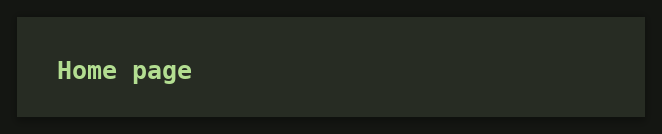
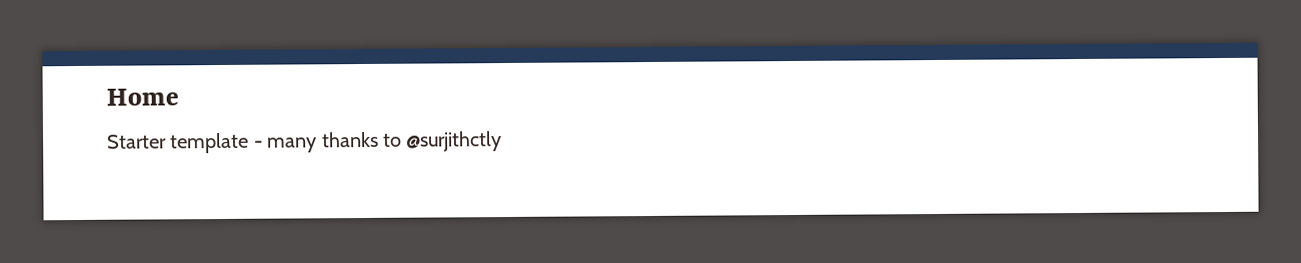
- Home page
+ Home
+ Starter template - many thanks to @surjithctly

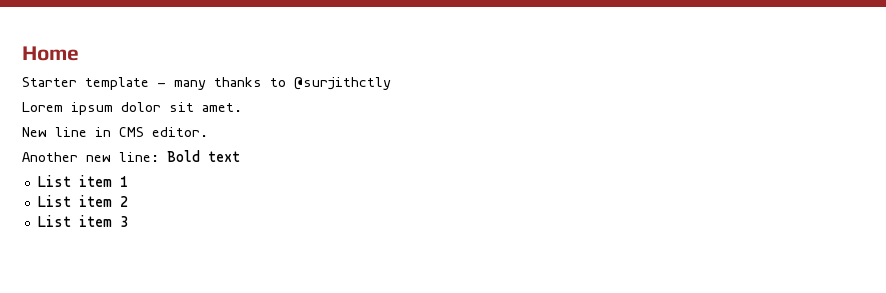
+ Lorem ipsum dolor sit amet.
+ New line in CMS editor.
+ Another new line: Bold text
+ List item 1
+ List item 2
+ List item 3

